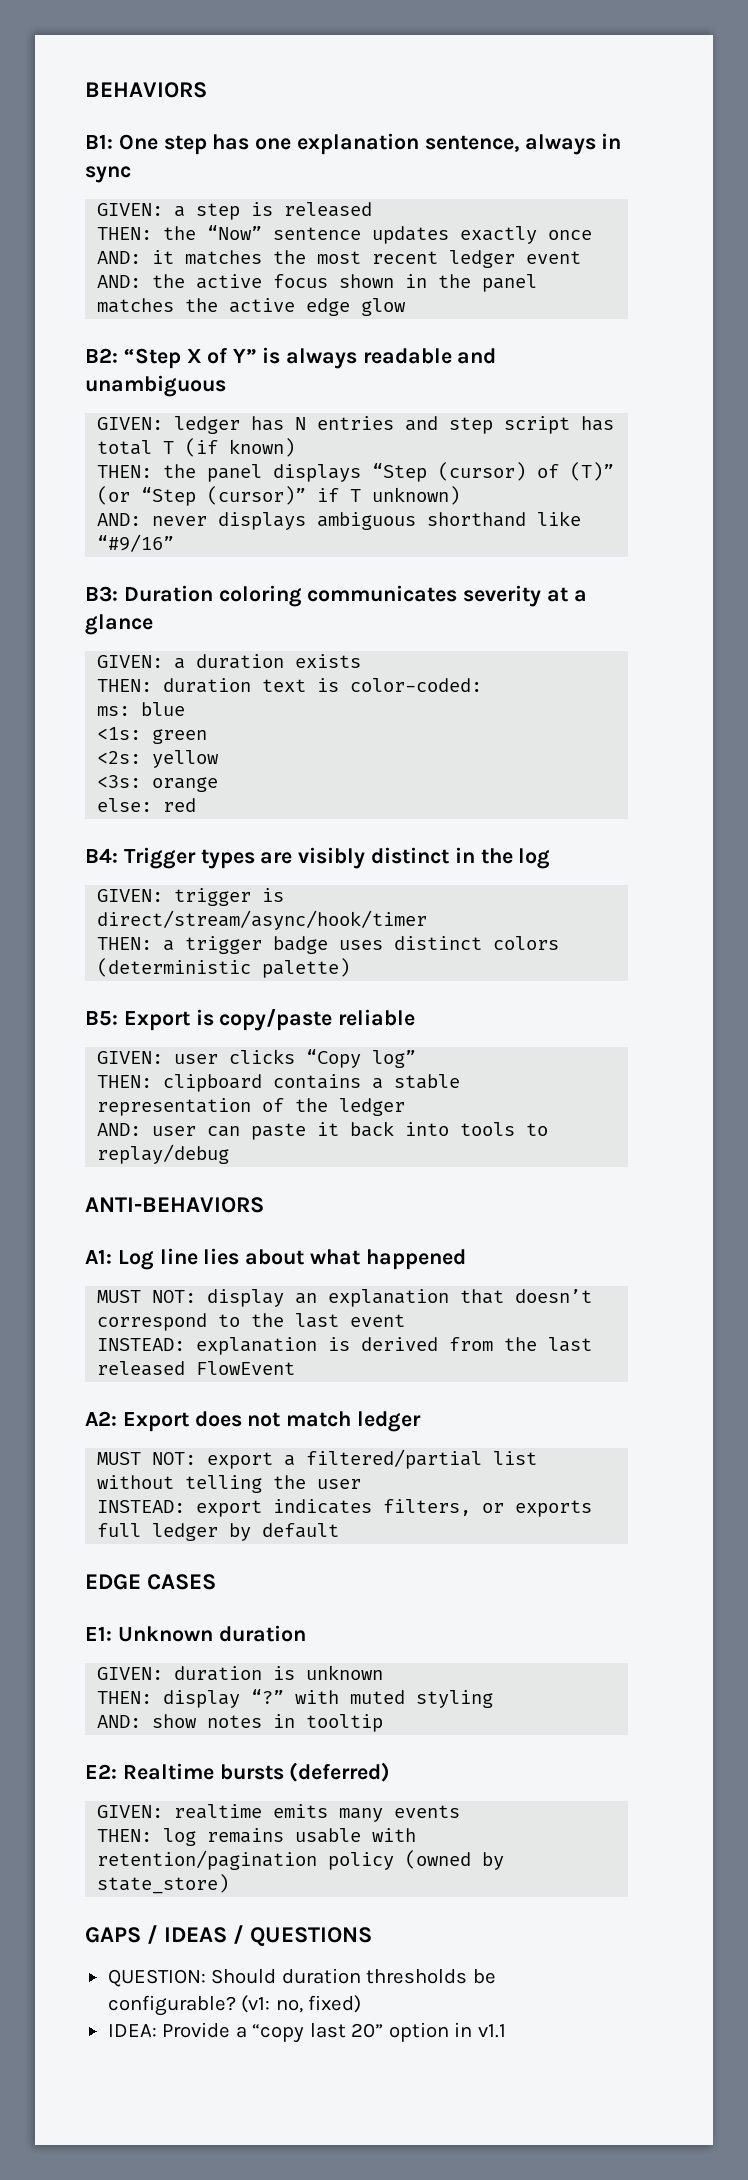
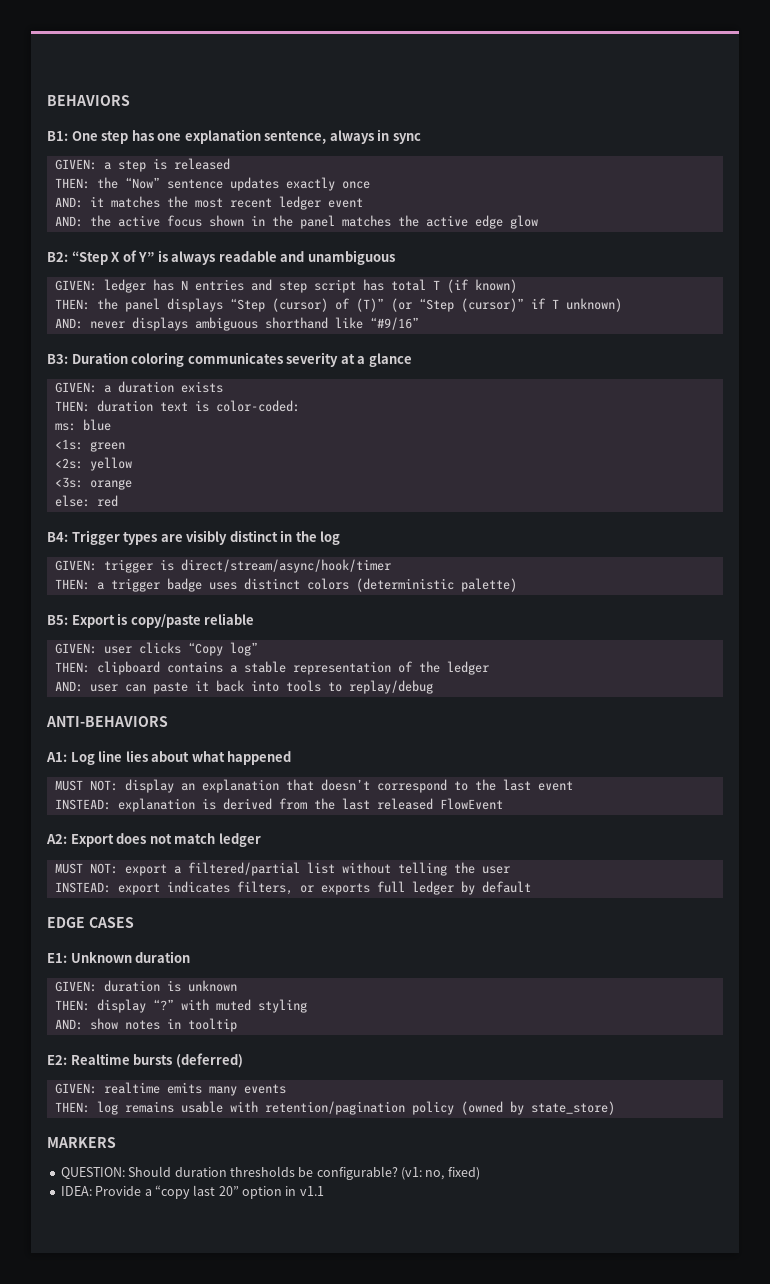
- GAPS / IDEAS / QUESTIONS
+ MARKERS

